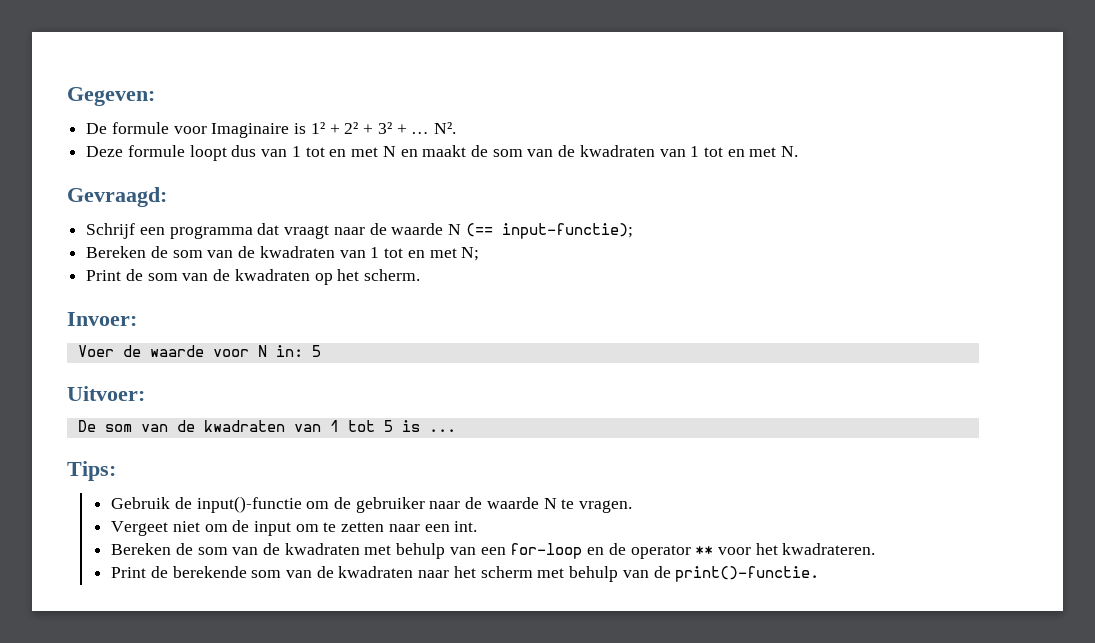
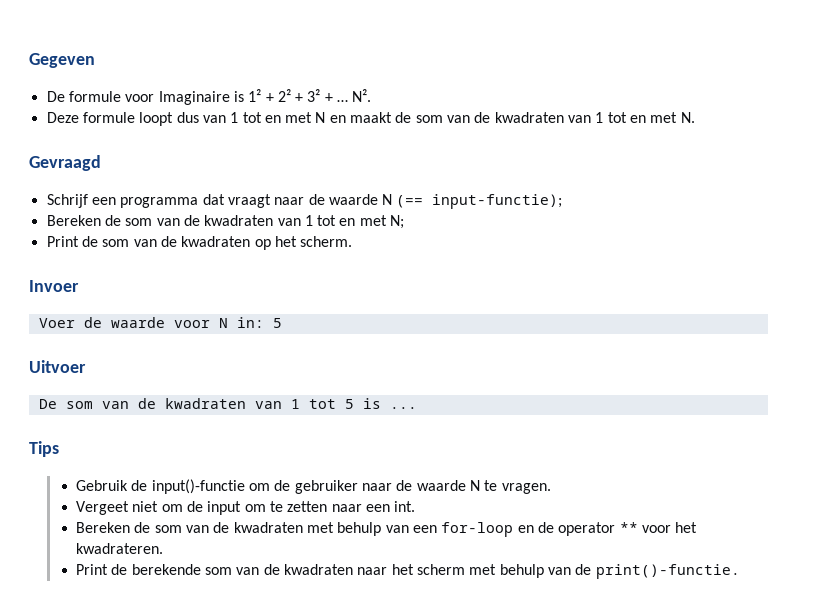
- Gegeven:
+ Gegeven
- Gevraagd:
+ Gevraagd
- Invoer:
+ Invoer
- Uitvoer:
+ Uitvoer
- Tips:
+ Tips

